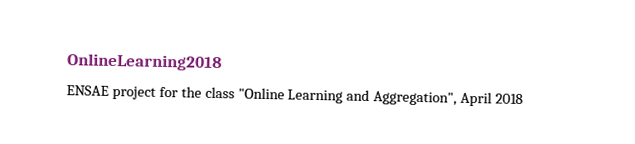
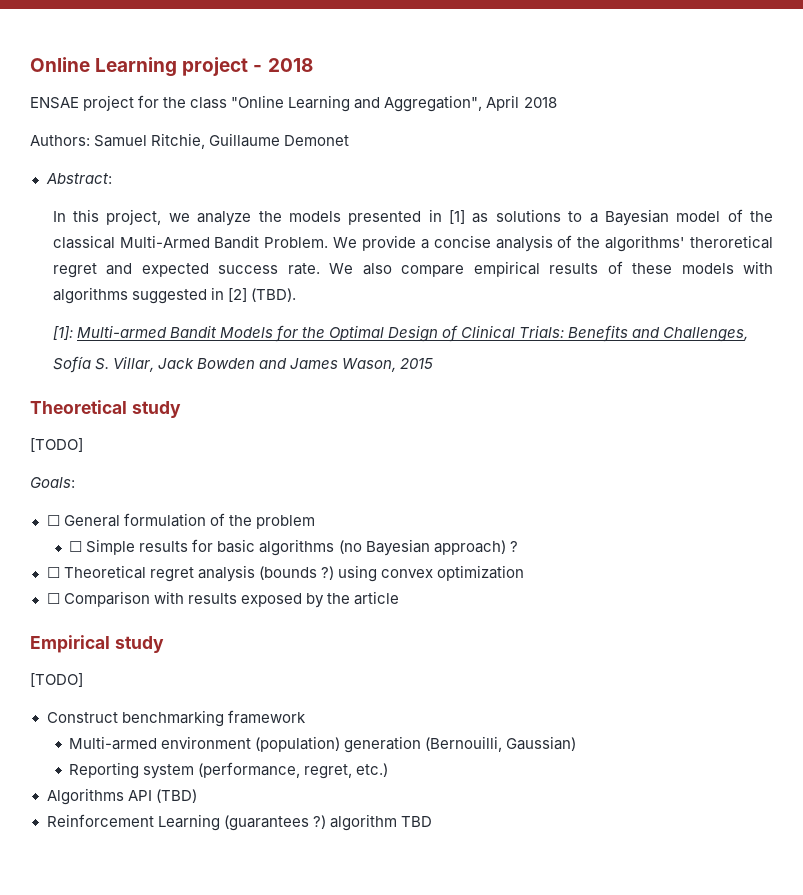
- OnlineLearning2018
+ Online Learning project - 2018
+ Authors: Samuel Ritchie, Guillaume Demonet
+ Abstract:
+ In this project, we analyze the models presented in [1] as solutions to a Bayesian model of the classical Multi-Armed Bandit Problem. We provide a concise analysis of the algorithms' theroretical regret and expected success rate. We also compare empirical results of these models with algorithms suggested in [2] (TBD).
+ [1]: Multi-armed Bandit Models for the Optimal Design of Clinical Trials: Benefits and Challenges,
+ Sofía S. Villar, Jack Bowden and James Wason, 2015
+ Theoretical study
+ [TODO]
+ Goals:
+ ☐ General formulation of the problem
+ ☐ Simple results for basic algorithms (no Bayesian approach) ?
+ ☐ Theoretical regret analysis (bounds ?) using convex optimization
+ ☐ Comparison with results exposed by the article
+ Empirical study
+ [TODO]
+ Construct benchmarking framework
+ Multi-armed environment (population) generation (Bernouilli, Gaussian)
+ Reporting system (performance, regret, etc.)
+ Algorithms API (TBD)
+ Reinforcement Learning (guarantees ?) algorithm TBD

